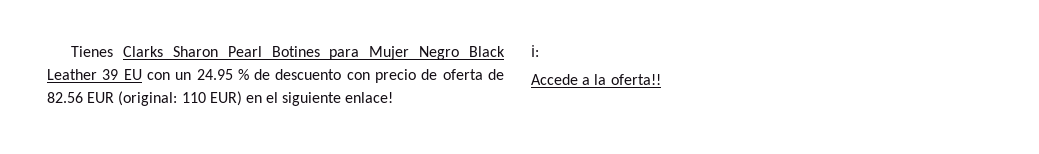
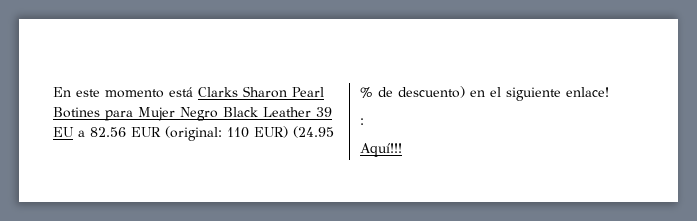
- Tienes Clarks Sharon Pearl Botines para Mujer Negro Black Leather 39 EU con un 24.95 % de descuento con precio de oferta de 82.56 EUR (original: 110 EUR) en el siguiente enlace!
+ En este momento está Clarks Sharon Pearl Botines para Mujer Negro Black Leather 39 EU a 82.56 EUR (original: 110 EUR) (24.95 % de descuento) en el siguiente enlace!
- ℹ:
- Accede a la oferta!!
+ :
+ Aquí!!!

